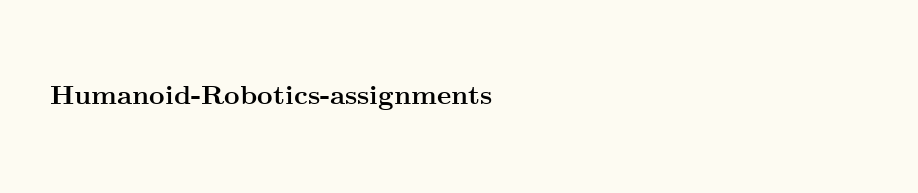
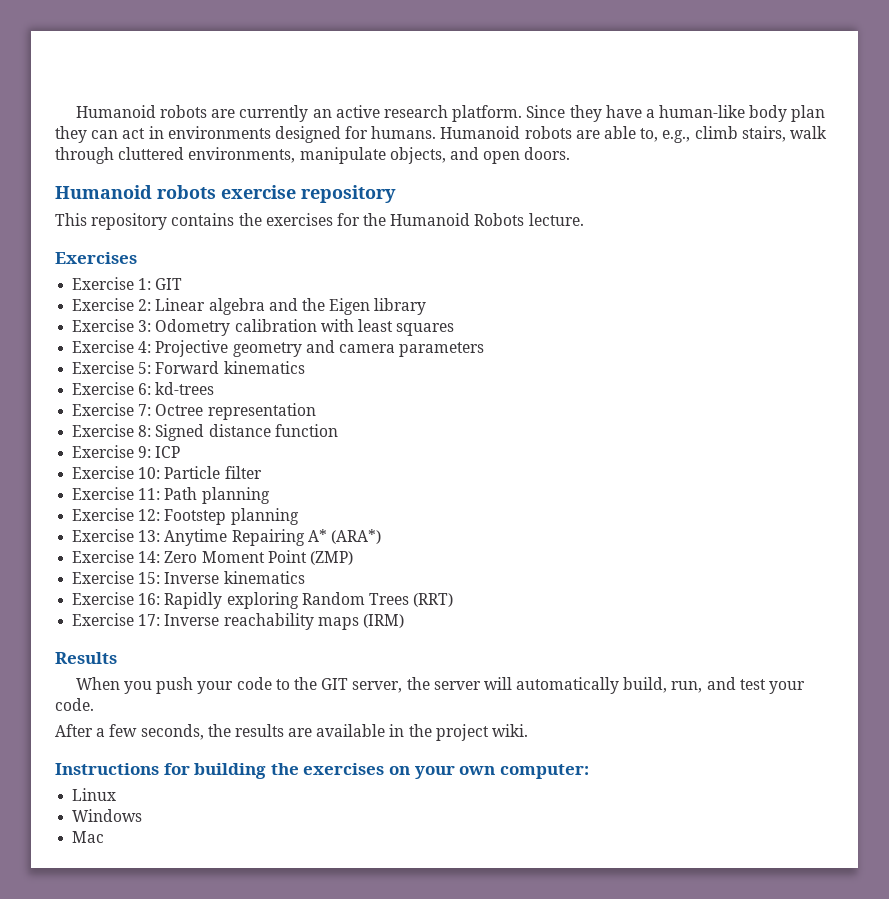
- Humanoid-Robotics-assignments
+ Humanoid robots are currently an active research platform. Since they have a human-like body plan they can act in environments designed for humans. Humanoid robots are able to, e.g., climb stairs, walk through cluttered environments, manipulate objects, and open doors.
+ Humanoid robots exercise repository
+ This repository contains the exercises for the Humanoid Robots lecture.
+ Exercises
+ Exercise 1: GIT
+ Exercise 2: Linear algebra and the Eigen library
+ Exercise 3: Odometry calibration with least squares
+ Exercise 4: Projective geometry and camera parameters
+ Exercise 5: Forward kinematics
+ Exercise 6: kd-trees
+ Exercise 7: Octree representation
+ Exercise 8: Signed distance function
+ Exercise 9: ICP
+ Exercise 10: Particle filter
+ Exercise 11: Path planning
+ Exercise 12: Footstep planning
+ Exercise 13: Anytime Repairing A* (ARA*)
+ Exercise 14: Zero Moment Point (ZMP)
+ Exercise 15: Inverse kinematics
+ Exercise 16: Rapidly exploring Random Trees (RRT)
+ Exercise 17: Inverse reachability maps (IRM)
+ Results
+ When you push your code to the GIT server, the server will automatically build, run, and test your code.
+ After a few seconds, the results are available in the project wiki.
+ Instructions for building the exercises on your own computer:
+ Linux
+ Windows
+ Mac

